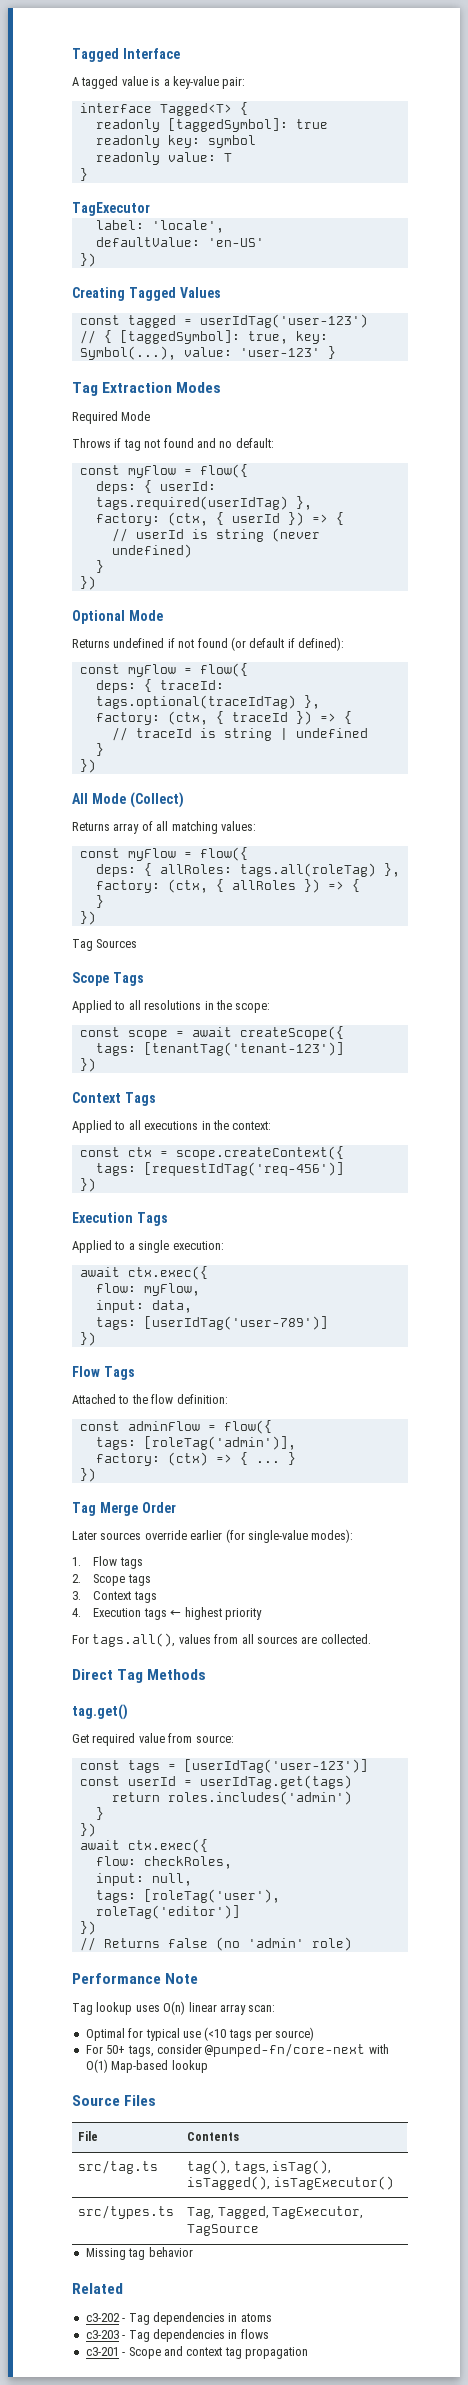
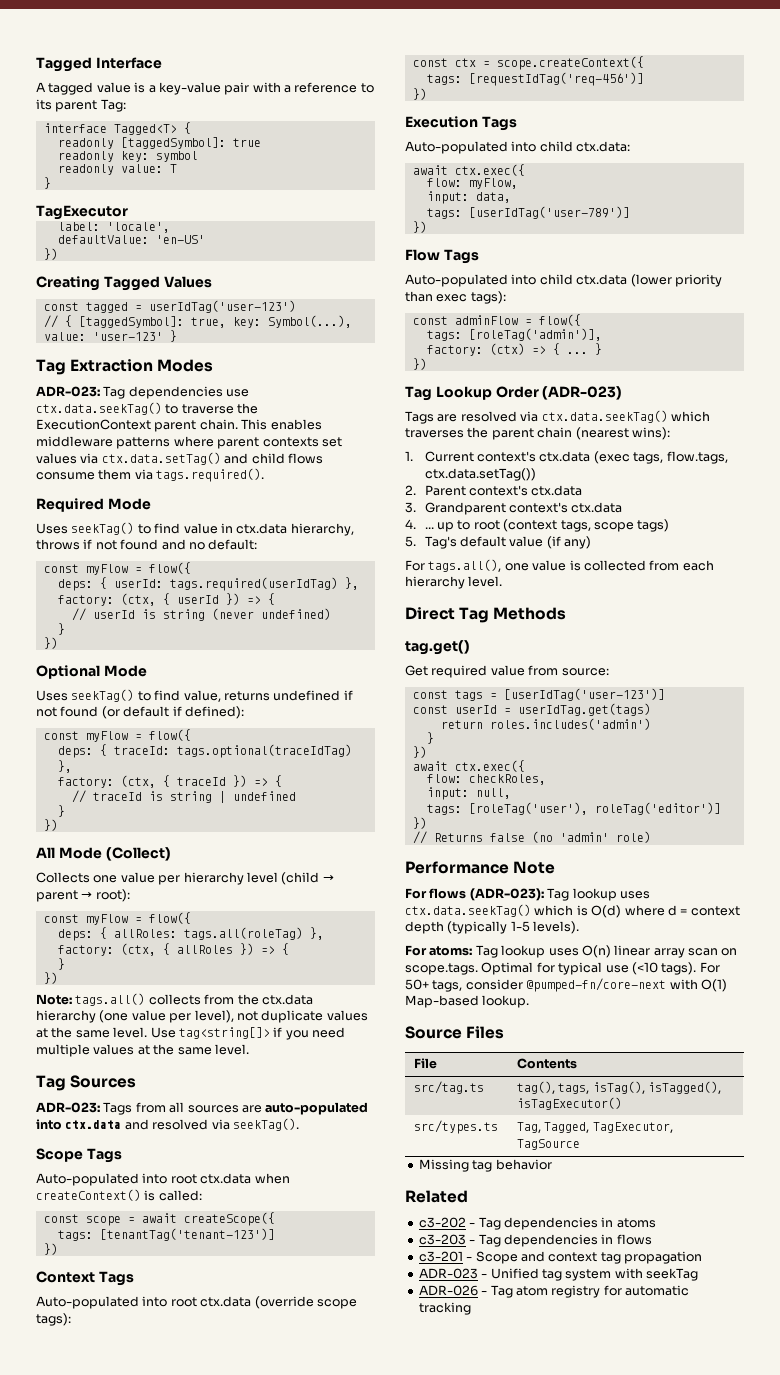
- A tagged value is a key-value pair:
+ A tagged value is a key-value pair with a reference to its parent Tag:
+ ADR-023: Tag dependencies use ctx.data.seekTag() to traverse the ExecutionContext parent chain. This enables middleware patterns where parent contexts set values via ctx.data.setTag() and child flows consume them via tags.required().
  Required Mode
- Throws if tag not found and no default:
+ Uses seekTag() to find value in ctx.data hierarchy, throws if not found and no default:
- Returns undefined if not found (or default if defined):
+ Uses seekTag() to find value, returns undefined if not found (or default if defined):
- Returns array of all matching values:
+ Collects one value per hierarchy level (child → parent → root):
+ Note: tags.all() collects from the ctx.data hierarchy (one value per level), not duplicate values at the same level. Use tag<string[]> if you need multiple values at the same level.
  Tag Sources
+ ADR-023: Tags from all sources are auto-populated into ctx.data and resolved via seekTag().
  Scope Tags
- Applied to all resolutions in the scope:
+ Auto-populated into root ctx.data when createContext() is called:
- Applied to all executions in the context:
+ Auto-populated into root ctx.data (override scope tags):
- Applied to a single execution:
+ Auto-populated into child ctx.data:
- Attached to the flow definition:
+ Auto-populated into child ctx.data (lower priority than exec tags):
- Tag Merge Order
- Later sources override earlier (for single-value modes):
- 1. Flow tags
- 2. Scope tags
- 3. Context tags
- 4. Execution tags ← highest priority
- For tags.all(), values from all sources are collected.
+ Tag Lookup Order (ADR-023)
+ Tags are resolved via ctx.data.seekTag() which traverses the parent chain (nearest wins):
+ 1. Current context's ctx.data (exec tags, flow.tags, ctx.data.setTag())
+ 2. Parent context's ctx.data
+ 3. Grandparent context's ctx.data
+ 4. ... up to root (context tags, scope tags)
+ 5. Tag's default value (if any)
+ For tags.all(), one value is collected from each hierarchy level.
- Tag lookup uses O(n) linear array scan:
- Optimal for typical use (<10 tags per source)
- For 50+ tags, consider @pumped-fn/core-next with O(1) Map-based lookup
+ For flows (ADR-023): Tag lookup uses ctx.data.seekTag() which is O(d) where d = context depth (typically 1-5 levels).
+ For atoms: Tag lookup uses O(n) linear array scan on scope.tags. Optimal for typical use (<10 tags). For 50+ tags, consider @pumped-fn/core-next with O(1) Map-based lookup.
+ ADR-023 - Unified tag system with seekTag
+ ADR-026 - Tag atom registry for automatic tracking

